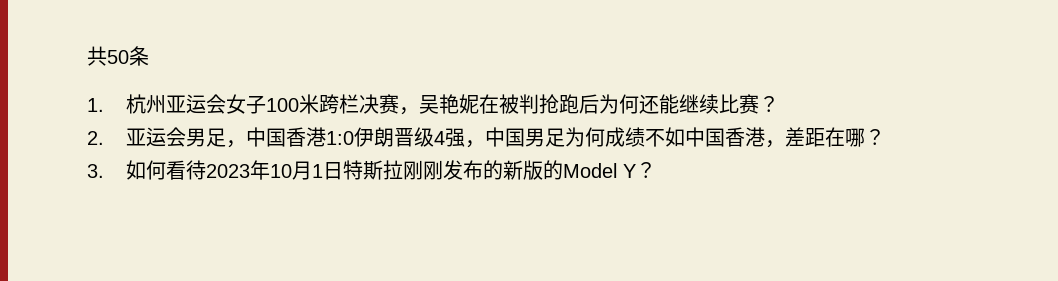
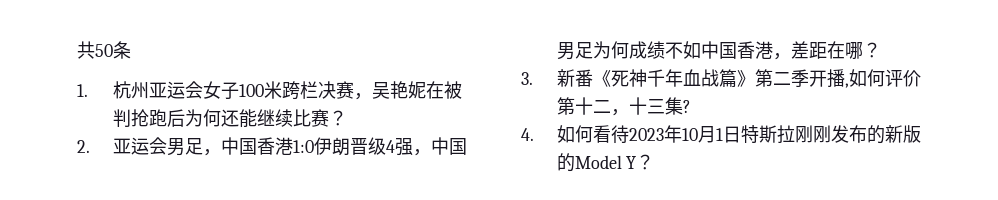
- 3.如何看待2023年10月1日特斯拉刚刚发布的新版的Model Y？
+ 3.新番《死神千年血战篇》第二季开播,如何评价第十二，十三集?
+ 4.如何看待2023年10月1日特斯拉刚刚发布的新版的Model Y？

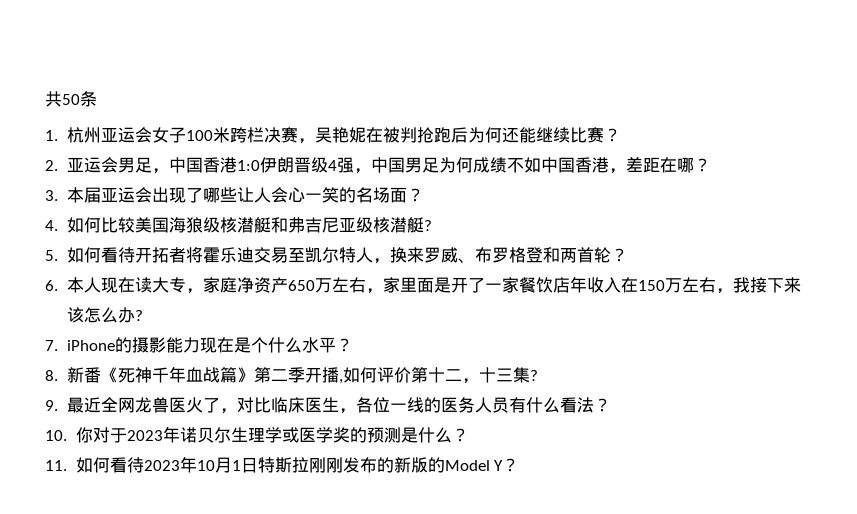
- 3.新番《死神千年血战篇》第二季开播,如何评价第十二，十三集?
+ 3.本届亚运会出现了哪些让人会心一笑的名场面？
+ 4.如何比较美国海狼级核潜艇和弗吉尼亚级核潜艇?
+ 5.如何看待开拓者将霍乐迪交易至凯尔特人，换来罗威、布罗格登和两首轮？
+ 6.本人现在读大专，家庭净资产650万左右，家里面是开了一家餐饮店年收入在150万左右，我接下来该怎么办?
+ 7. iPhone的摄影能力现在是个什么水平？
+ 8.新番《死神千年血战篇》第二季开播,如何评价第十二，十三集?
- 4.如何看待2023年10月1日特斯拉刚刚发布的新版的Model Y？
+ 9.最近全网龙兽医火了，对比临床医生，各位一线的医务人员有什么看法？
+ 10.你对于2023年诺贝尔生理学或医学奖的预测是什么？
+ 11.如何看待2023年10月1日特斯拉刚刚发布的新版的Model Y？

